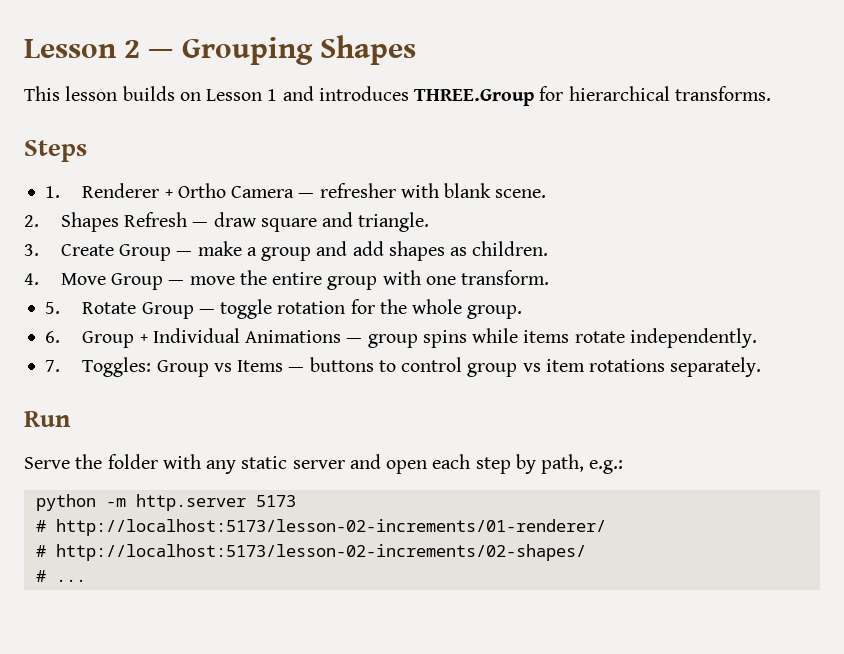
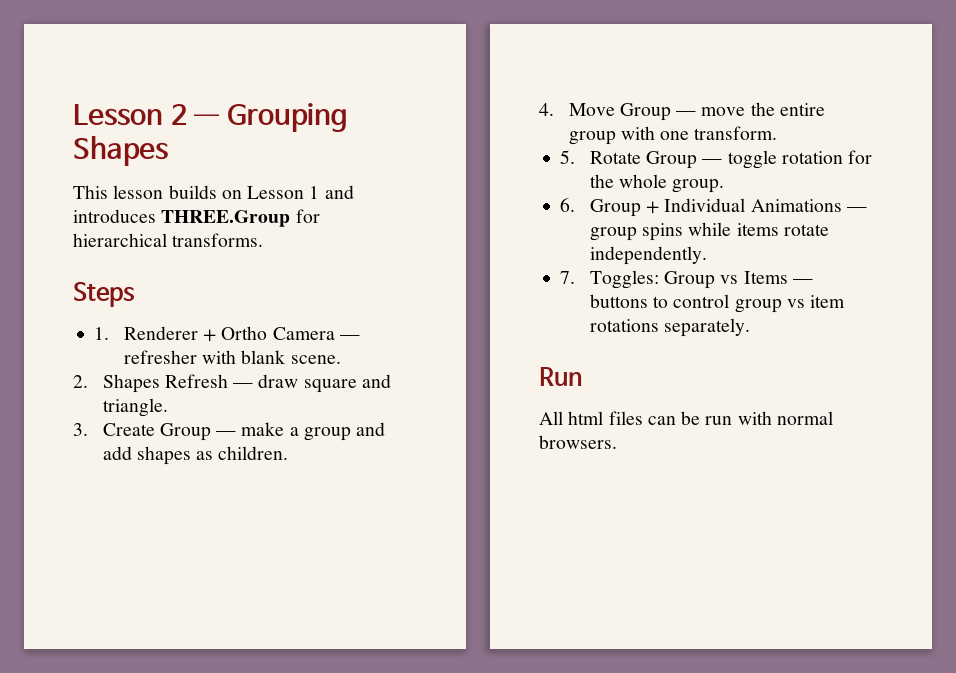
- Serve the folder with any static server and open each step by path, e.g.:
- python -m http.server 5173
- # http://localhost:5173/lesson-02-increments/01-renderer/
- # http://localhost:5173/lesson-02-increments/02-shapes/
- # ...
+ All html files can be run with normal browsers.

